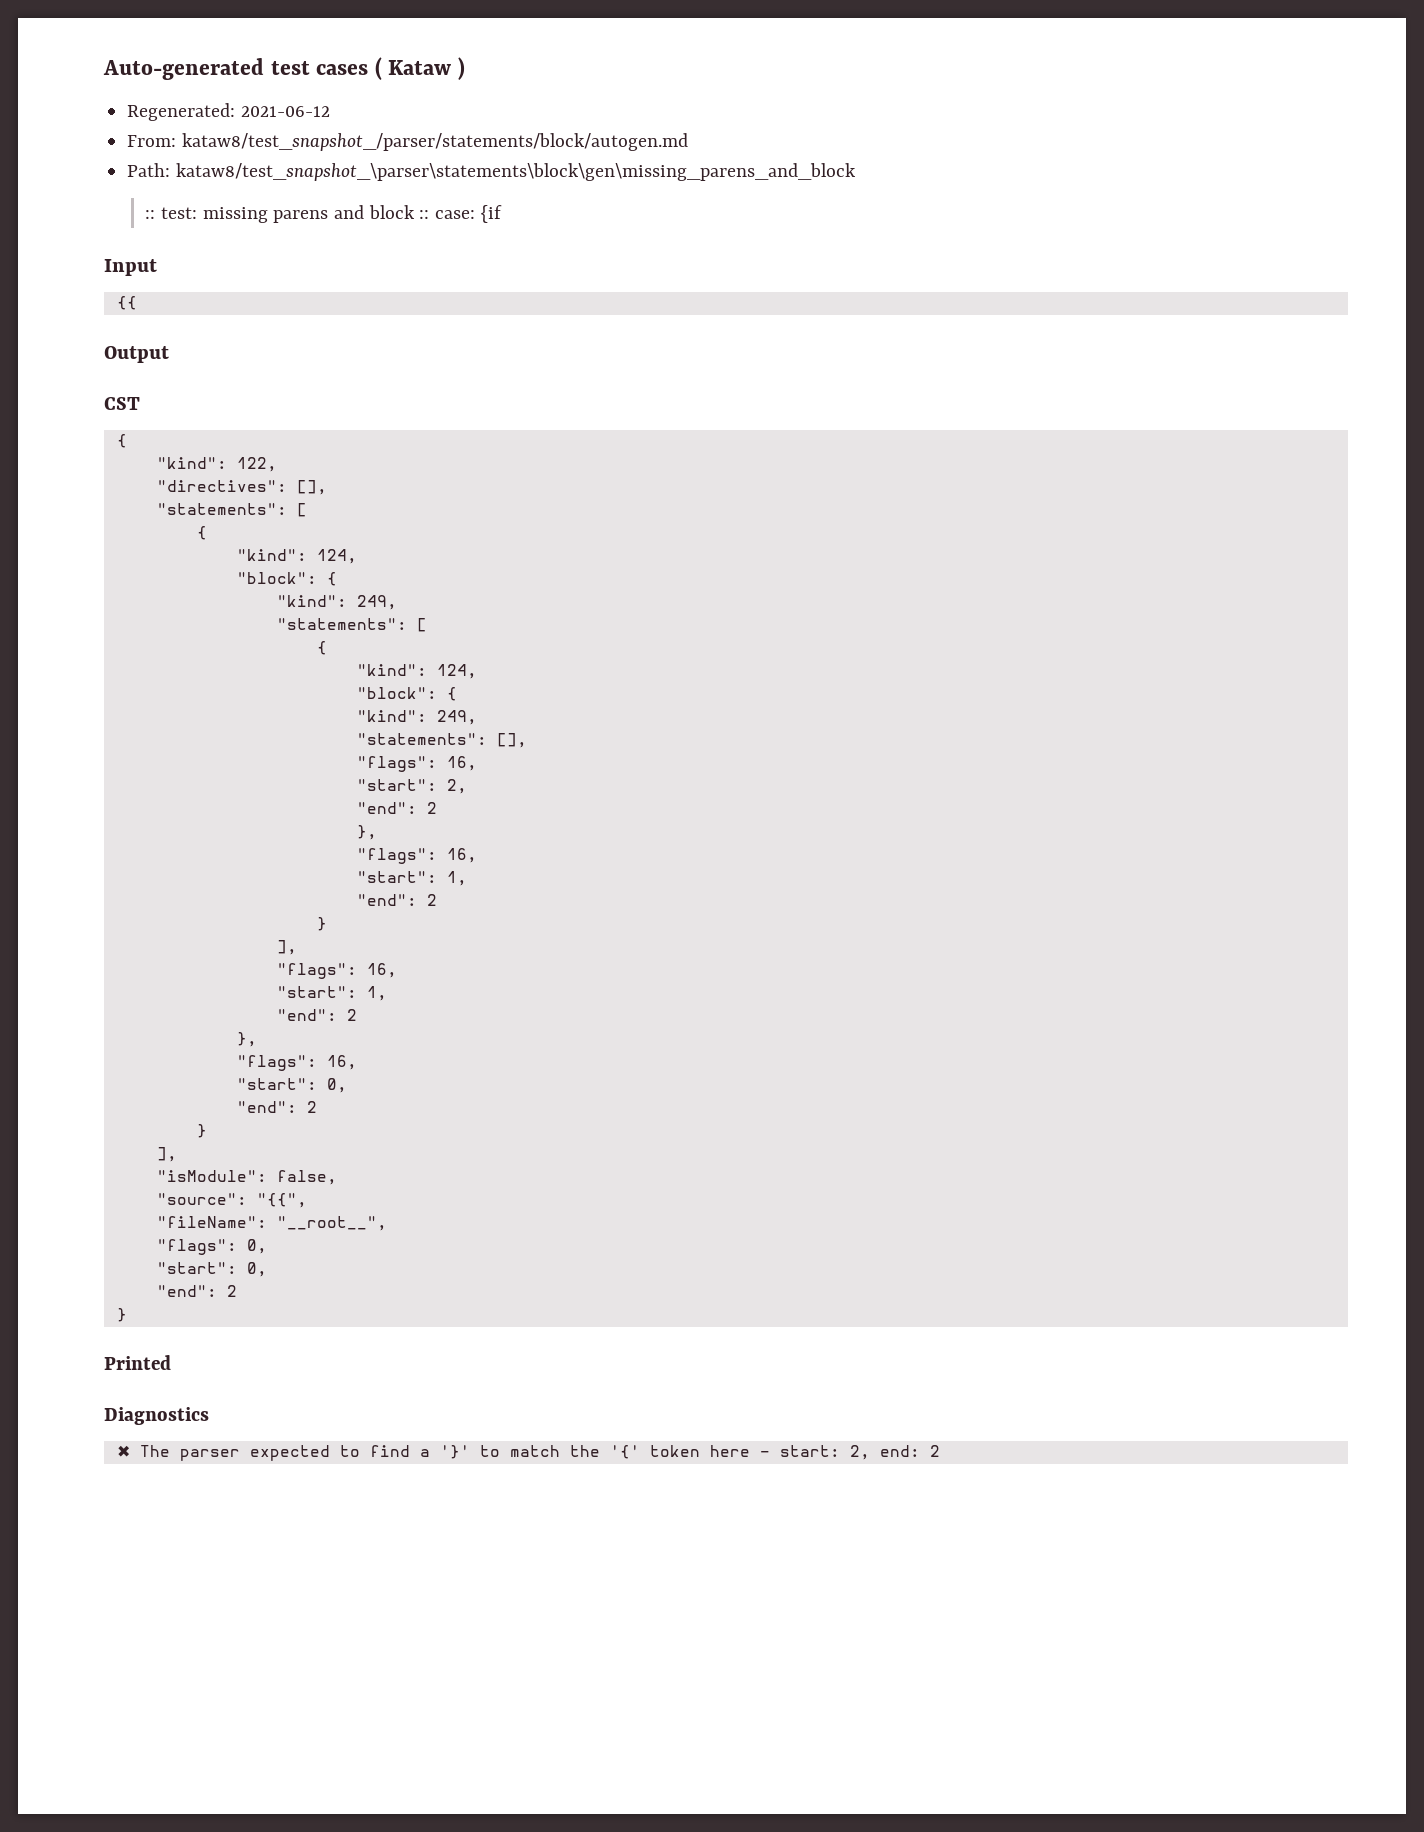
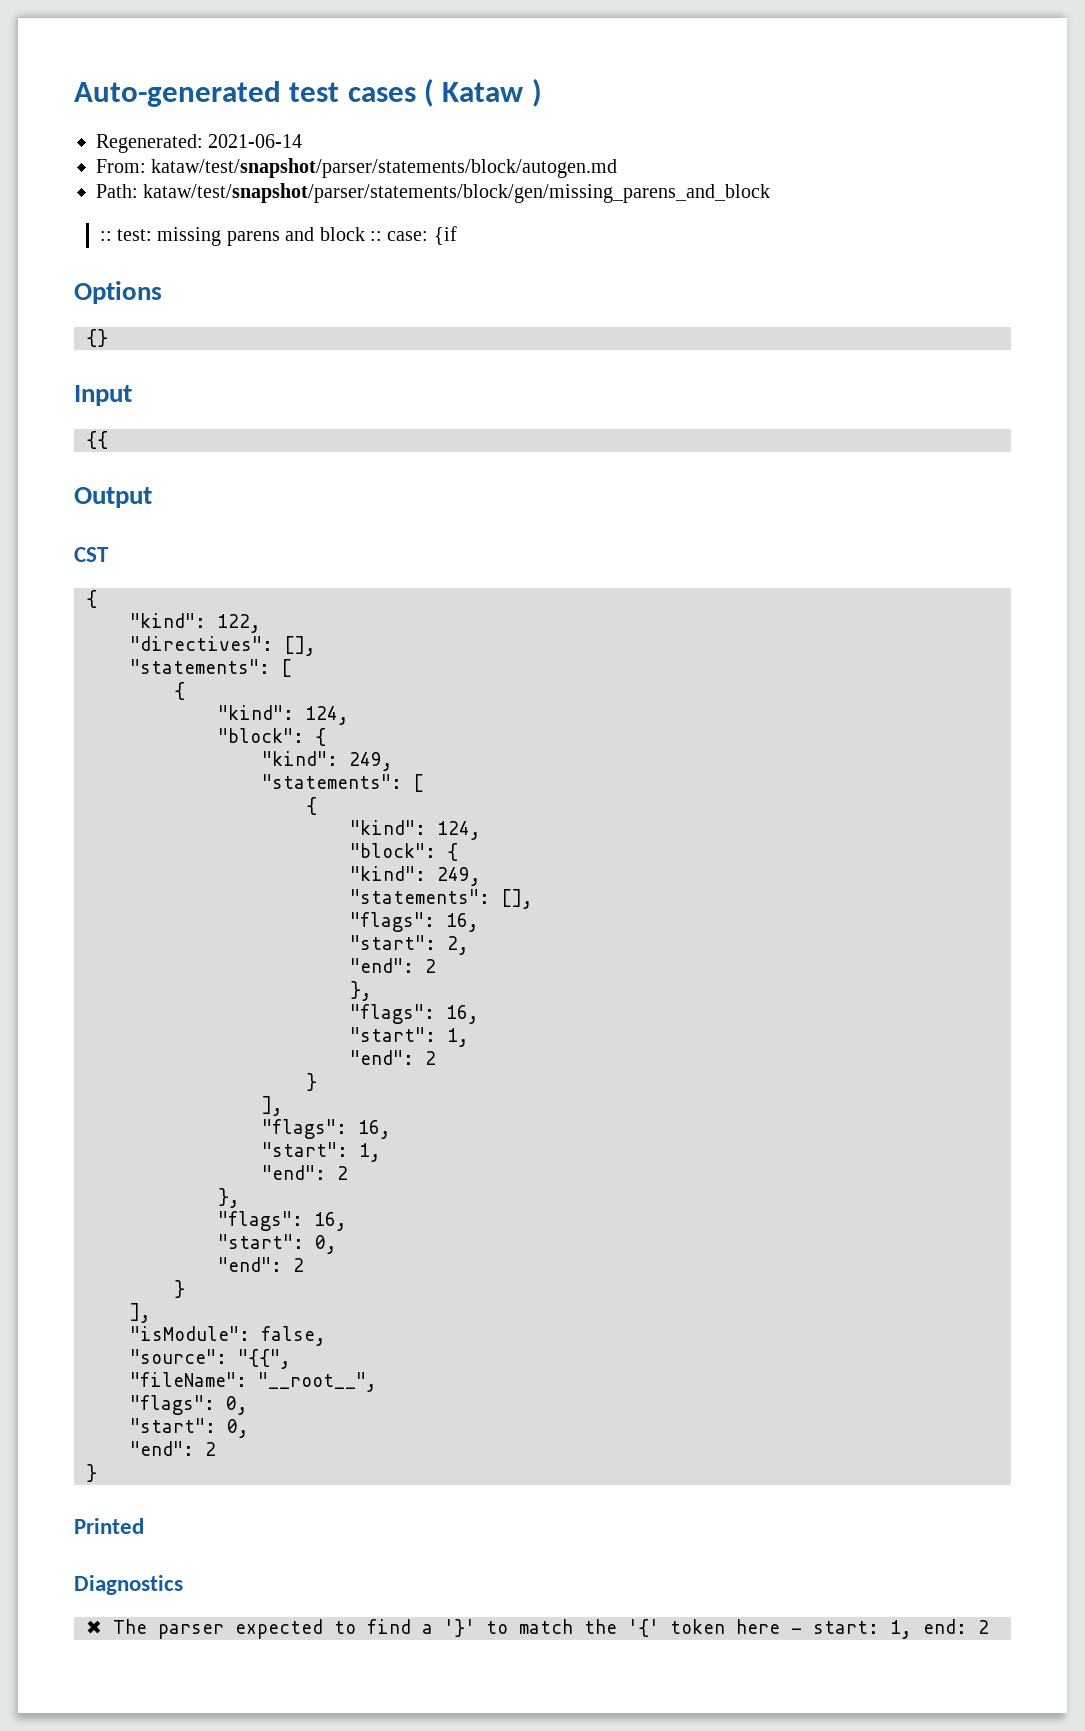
- Regenerated: 2021-06-12
+ Regenerated: 2021-06-14
- From: kataw8/test_snapshot_/parser/statements/block/autogen.md
+ From: kataw/test/snapshot/parser/statements/block/autogen.md
- Path: kataw8/test_snapshot_\parser\statements\block\gen\missing_parens_and_block
+ Path: kataw/test/snapshot/parser/statements/block/gen/missing_parens_and_block
+ Options
+ {}
- ✖ The parser expected to find a '}' to match the '{' token here - start: 2, end: 2
+ ✖ The parser expected to find a '}' to match the '{' token here - start: 1, end: 2

